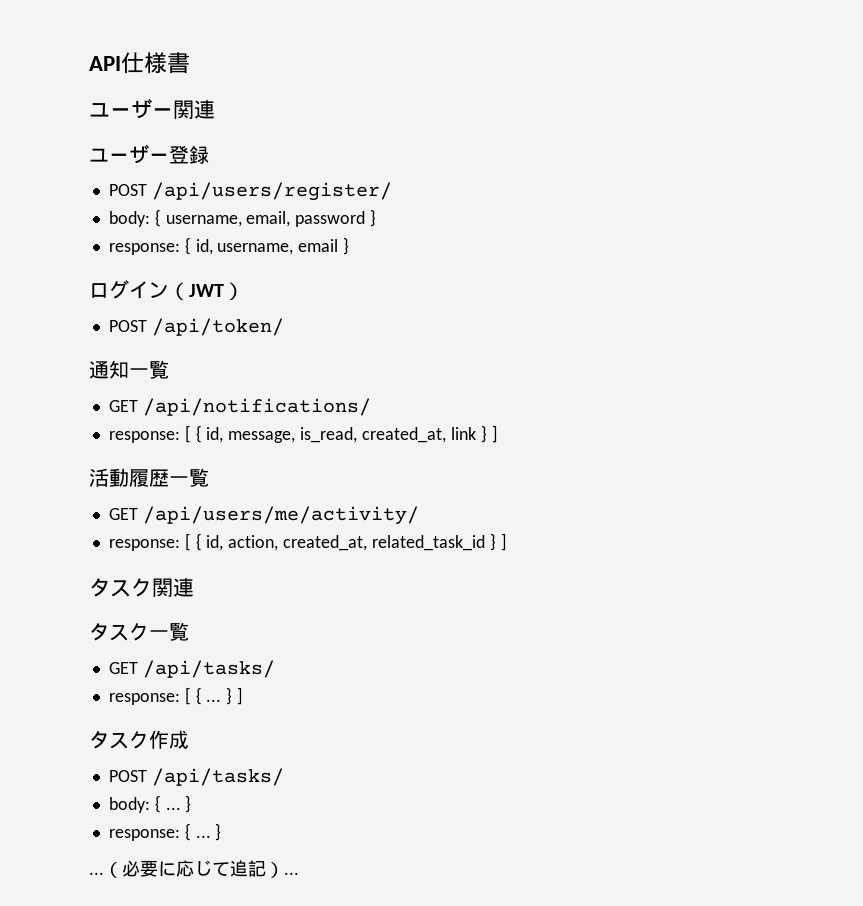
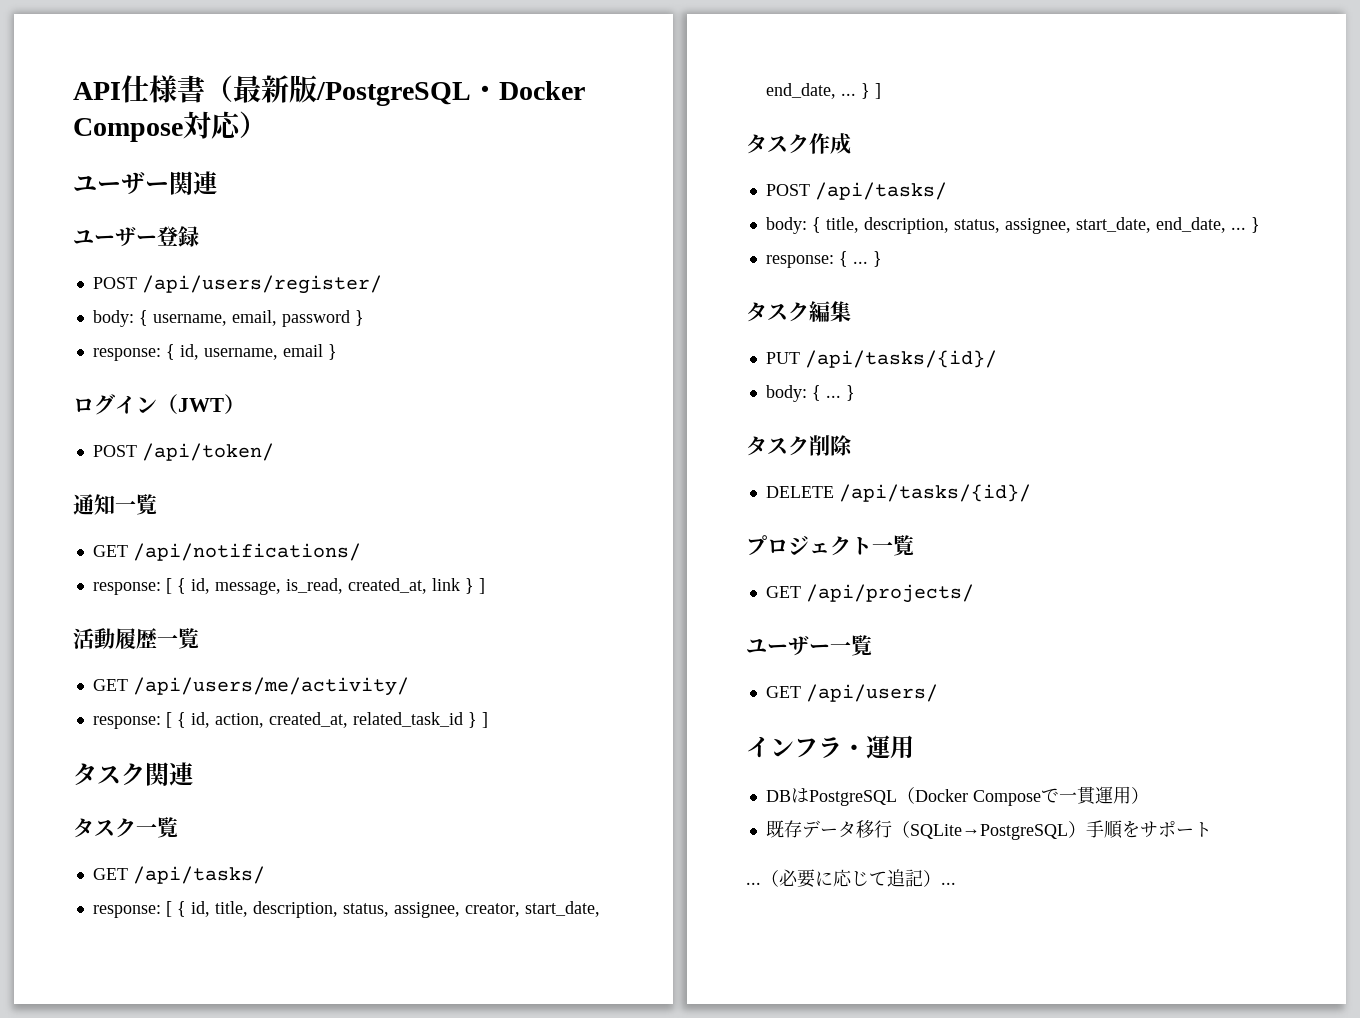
- API仕様書
+ API仕様書（最新版/PostgreSQL・Docker Compose対応）
- response: [ { ...
+ response: [ { id, title, description, status, assignee, creator, start_date, end_date, ...
- body: { ...
+ body: { title, description, status, assignee, start_date, end_date, ...
+ タスク編集
+ PUT /api/tasks/{id}/
+ body: { ... }
+ タスク削除
+ DELETE /api/tasks/{id}/
+ プロジェクト一覧
+ GET /api/projects/
+ ユーザー一覧
+ GET /api/users/
+ インフラ・運用
+ DBはPostgreSQL（Docker Composeで一貫運用）
+ 既存データ移行（SQLite→PostgreSQL）手順をサポート

